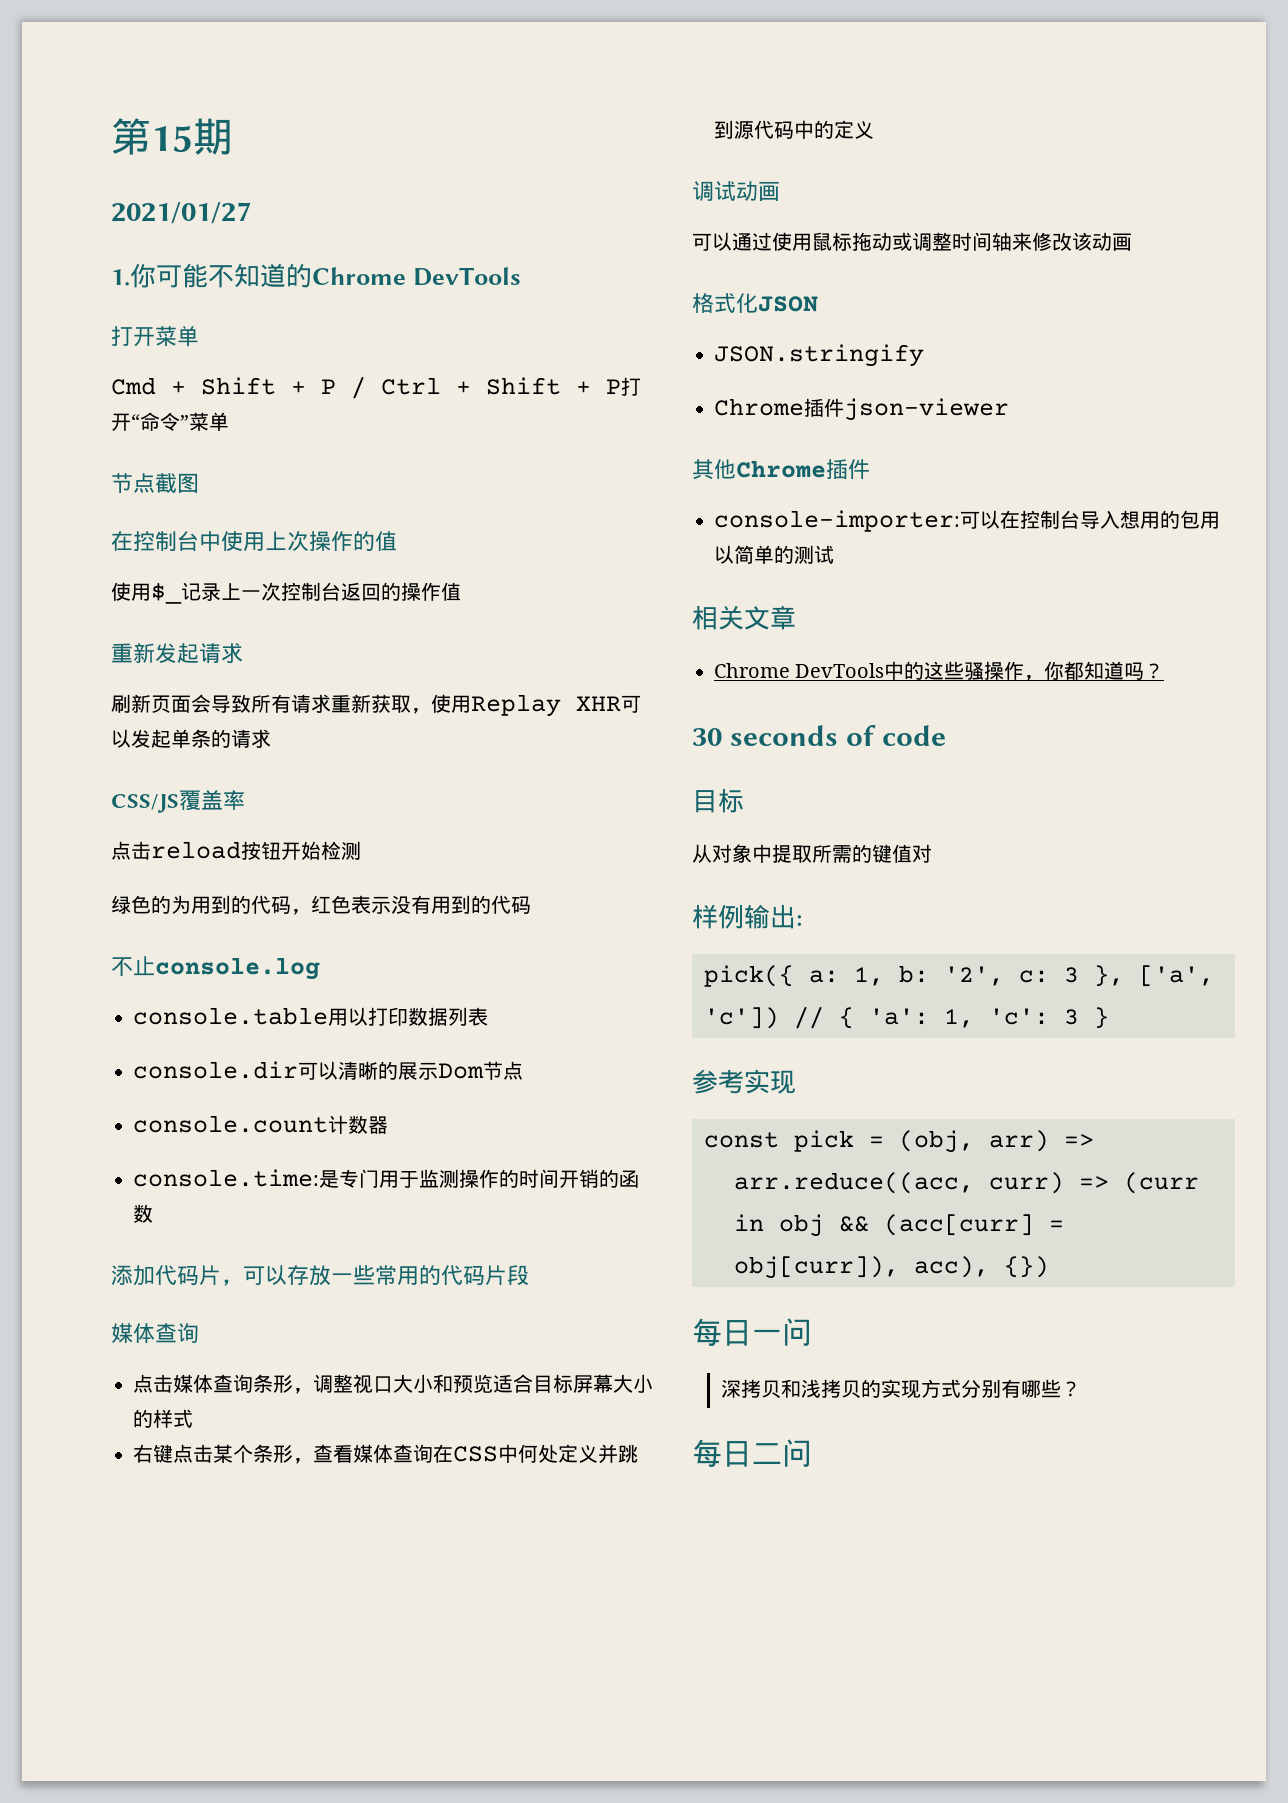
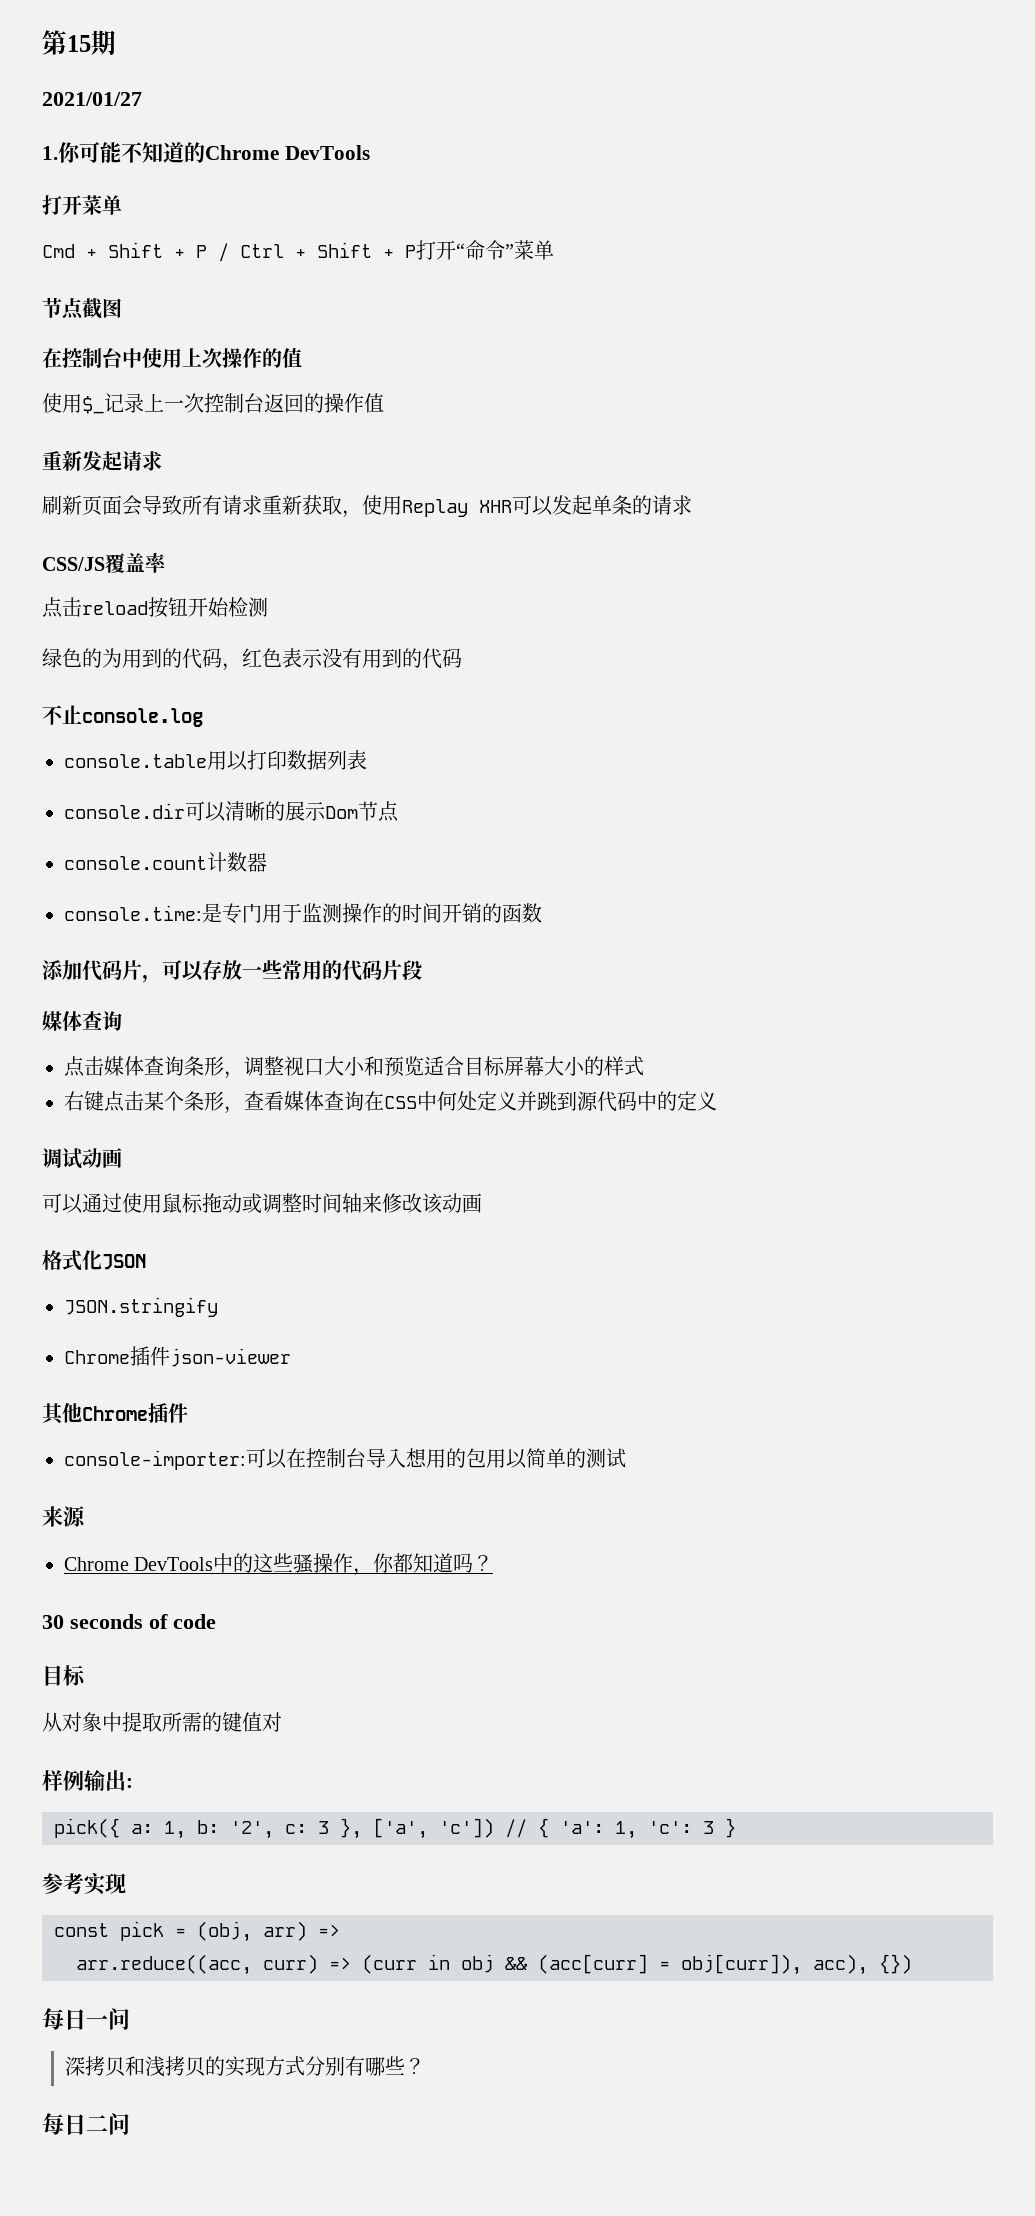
- 相关文章
+ 来源

